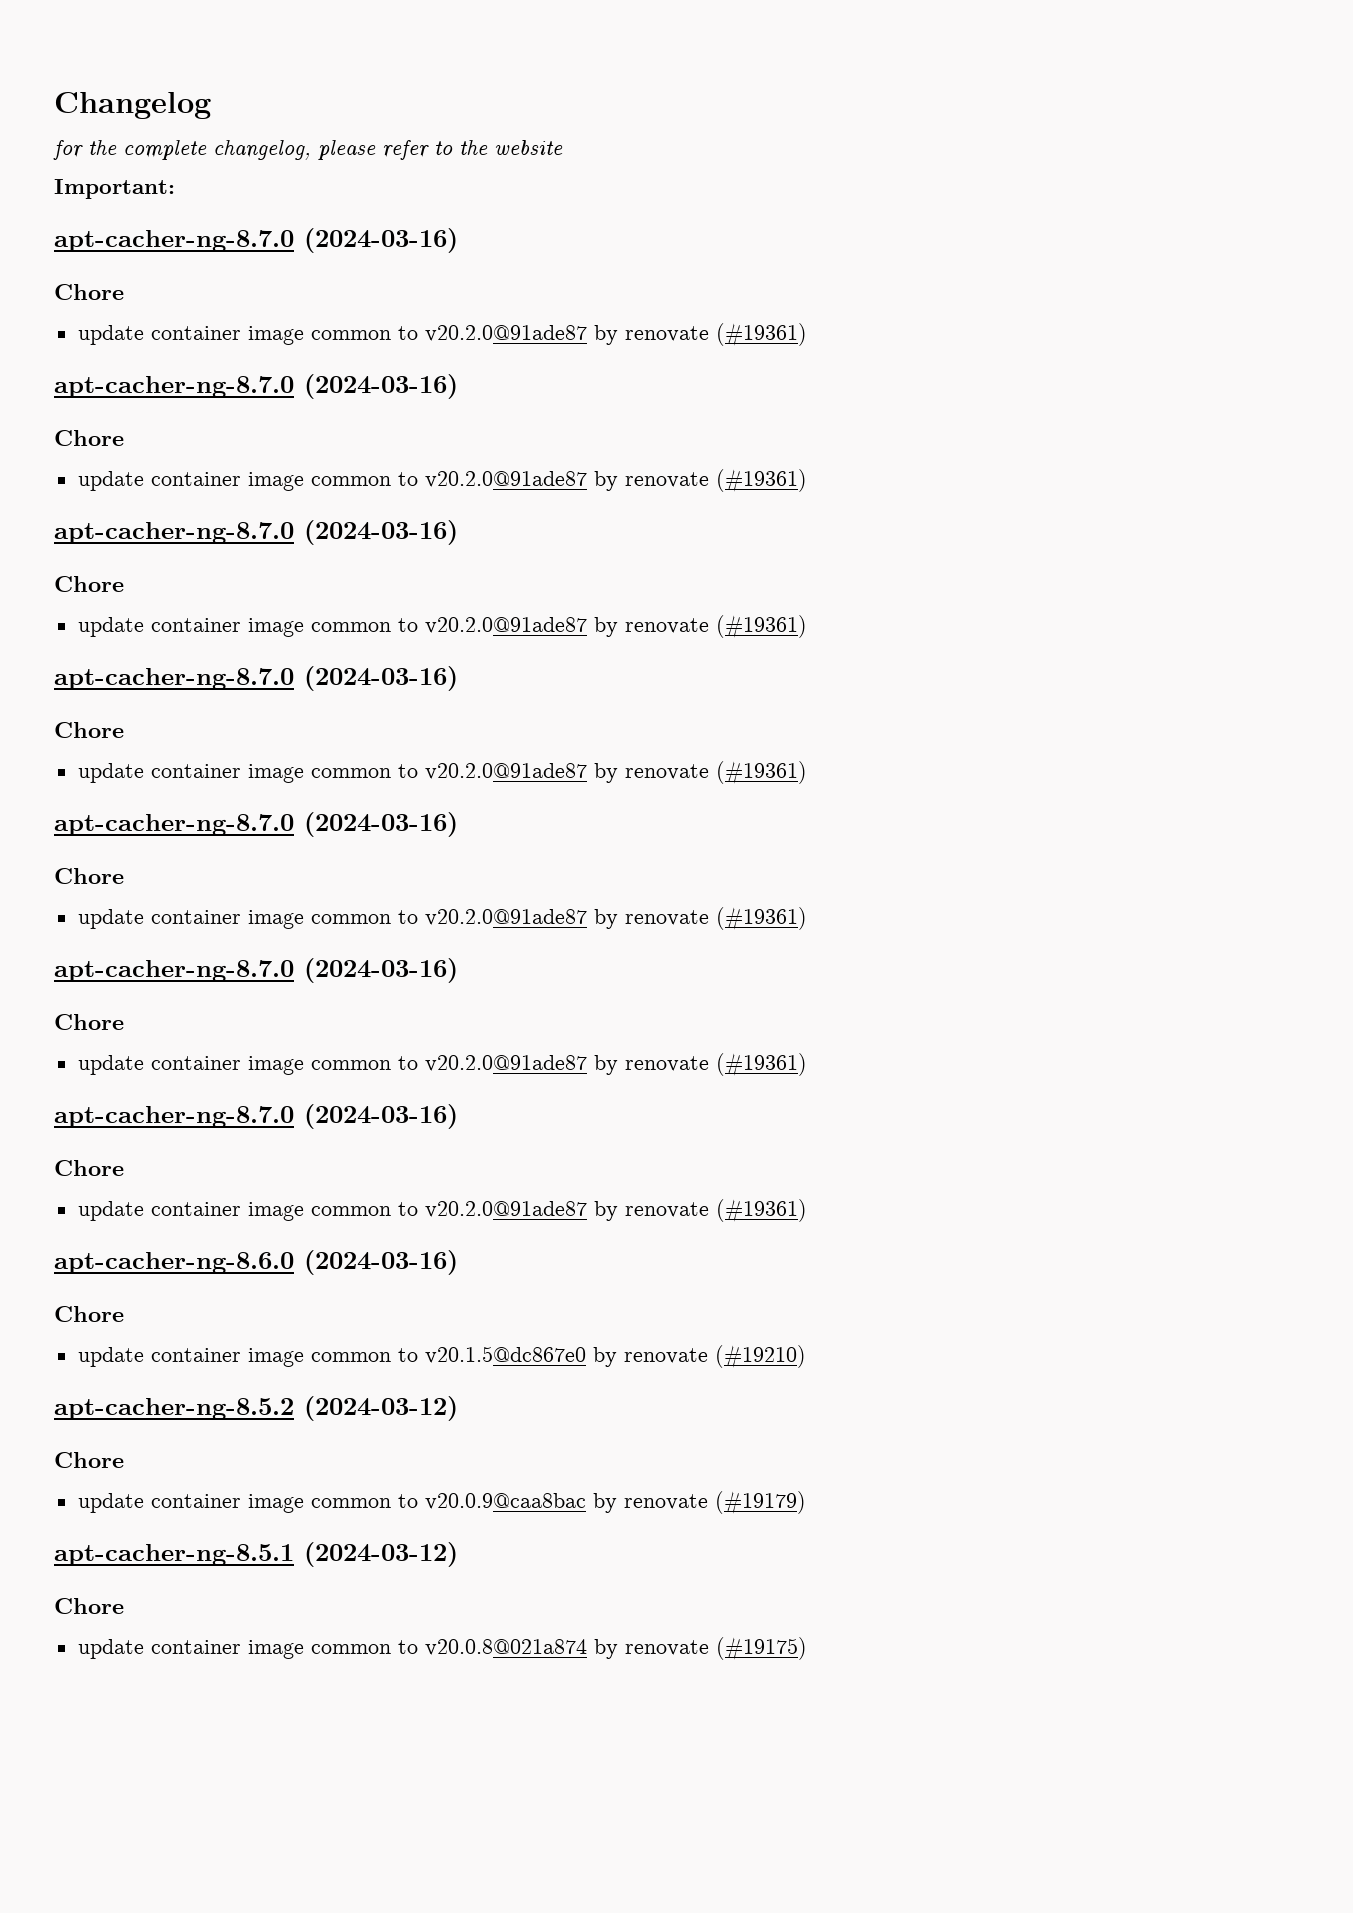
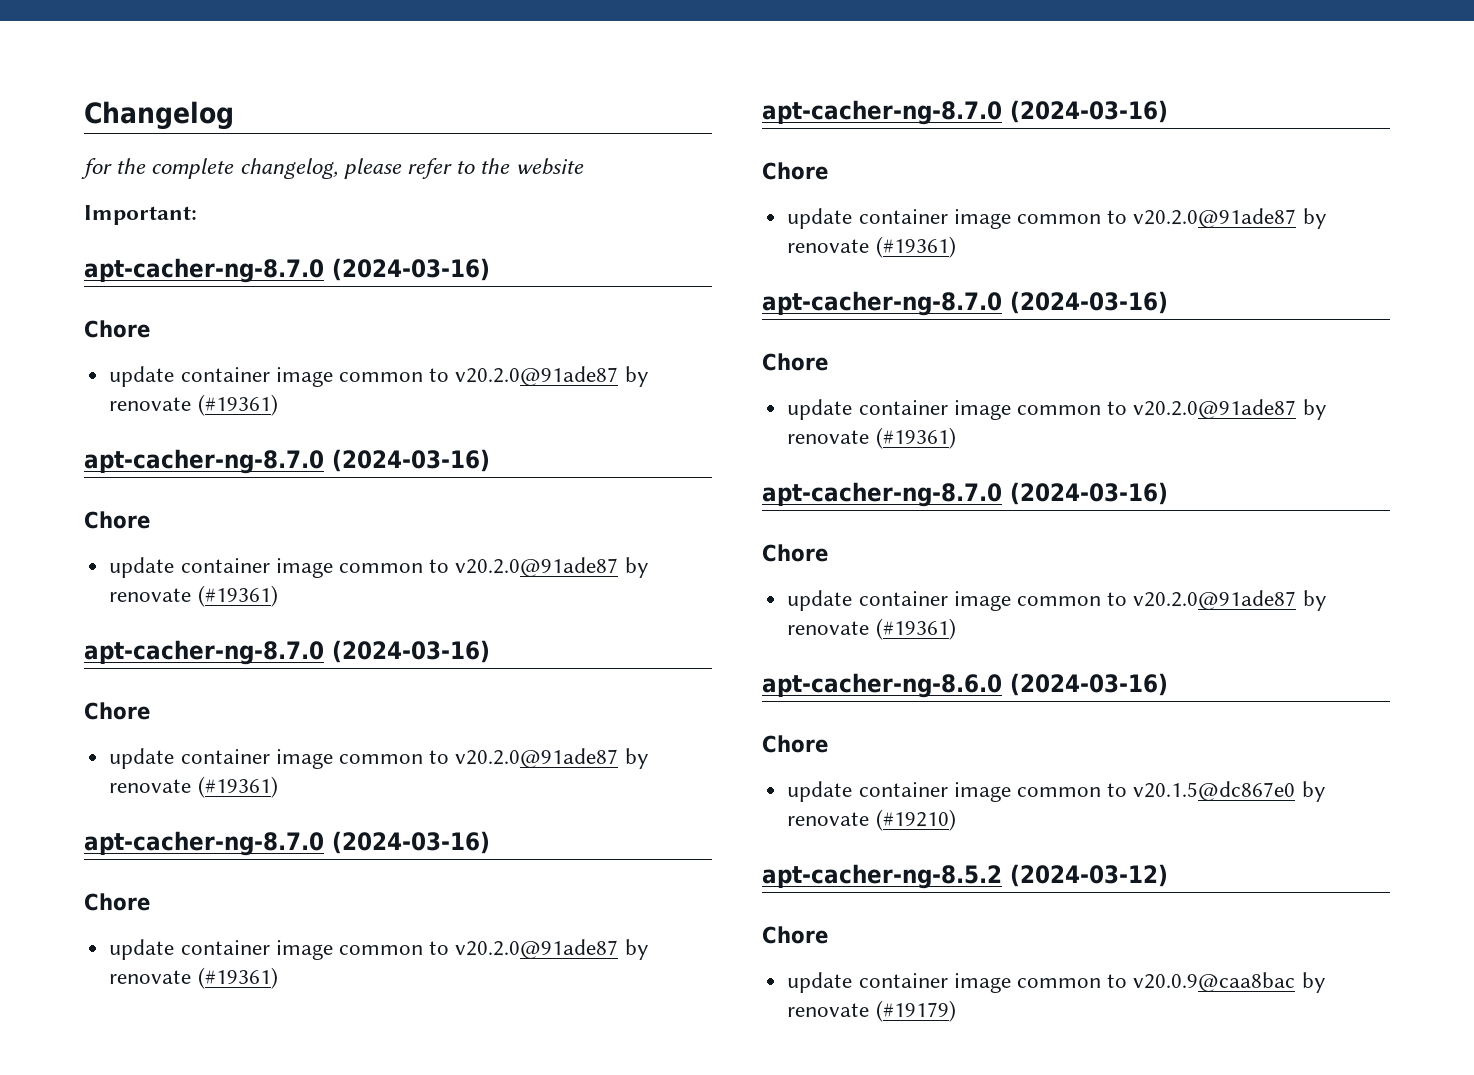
- apt-cacher-ng-8.5.1 (2024-03-12)
- Chore
- update container image common to v20.0.8@021a874 by renovate (#19175)

